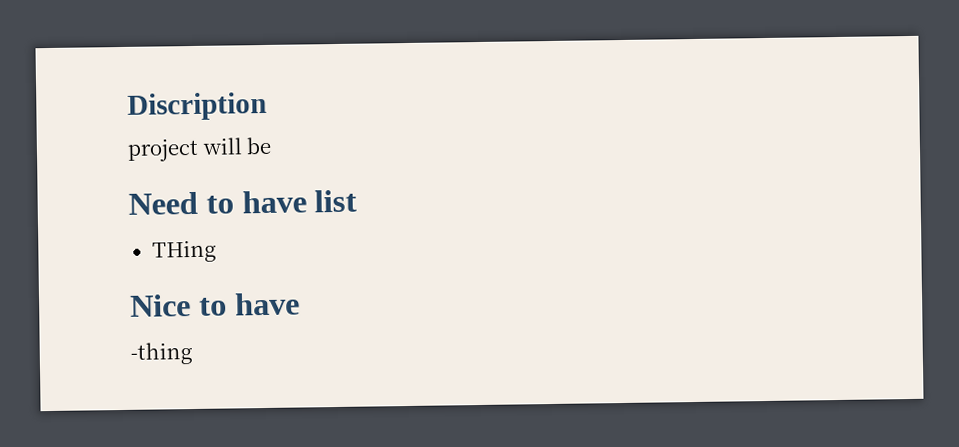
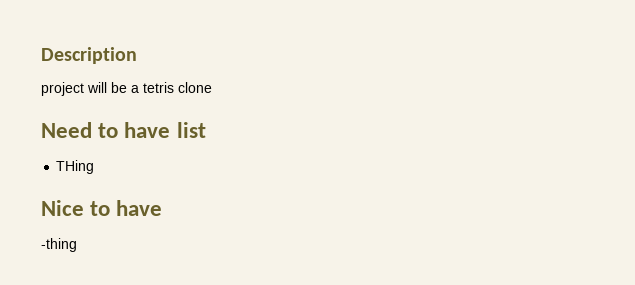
- Discription
+ Description
- project will be
+ project will be a tetris clone

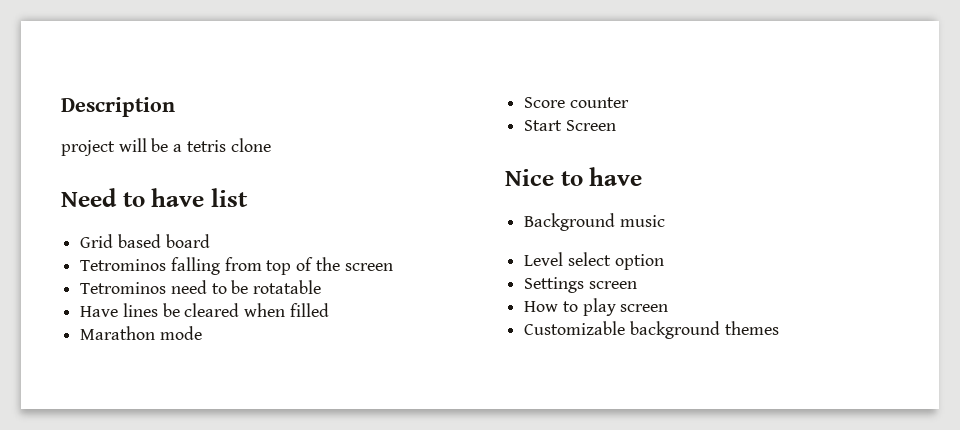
- THing
+ Grid based board
+ Tetrominos falling from top of the screen
+ Tetrominos need to be rotatable
+ Have lines be cleared when filled
+ Marathon mode
+ Score counter
+ Start Screen
  Nice to have
- -thing
+ Background music
+ Level select option
+ Settings screen
+ How to play screen
+ Customizable background themes

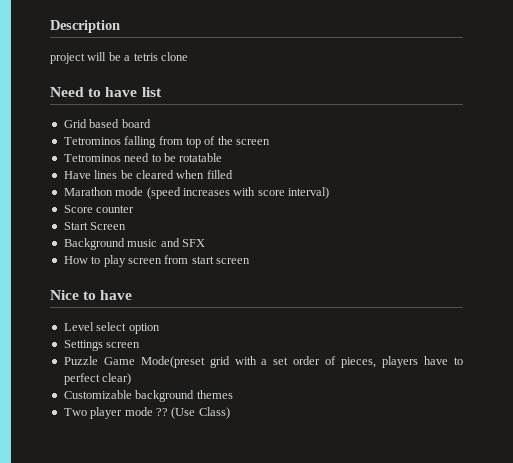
- Marathon mode
+ Marathon mode (speed increases with score interval)
+ Background music and SFX
+ How to play screen from start screen
- Background music
- How to play screen
+ Puzzle Game Mode(preset grid with a set order of pieces, players have to perfect clear)
  Customizable background themes
+ Two player mode ?? (Use Class)

